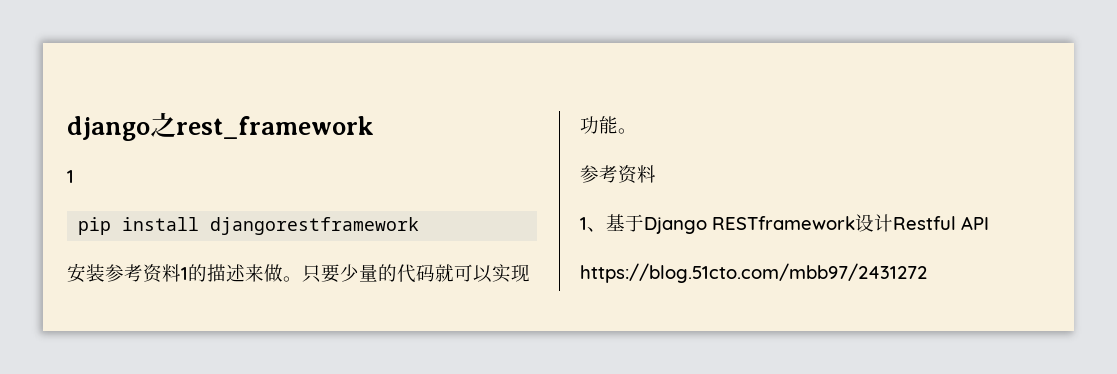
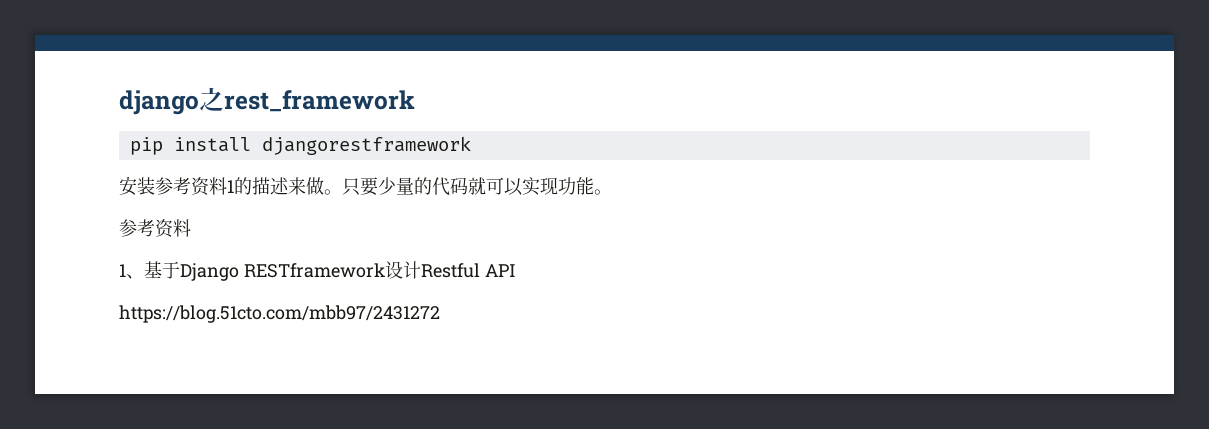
  django之rest_framework
- 1

